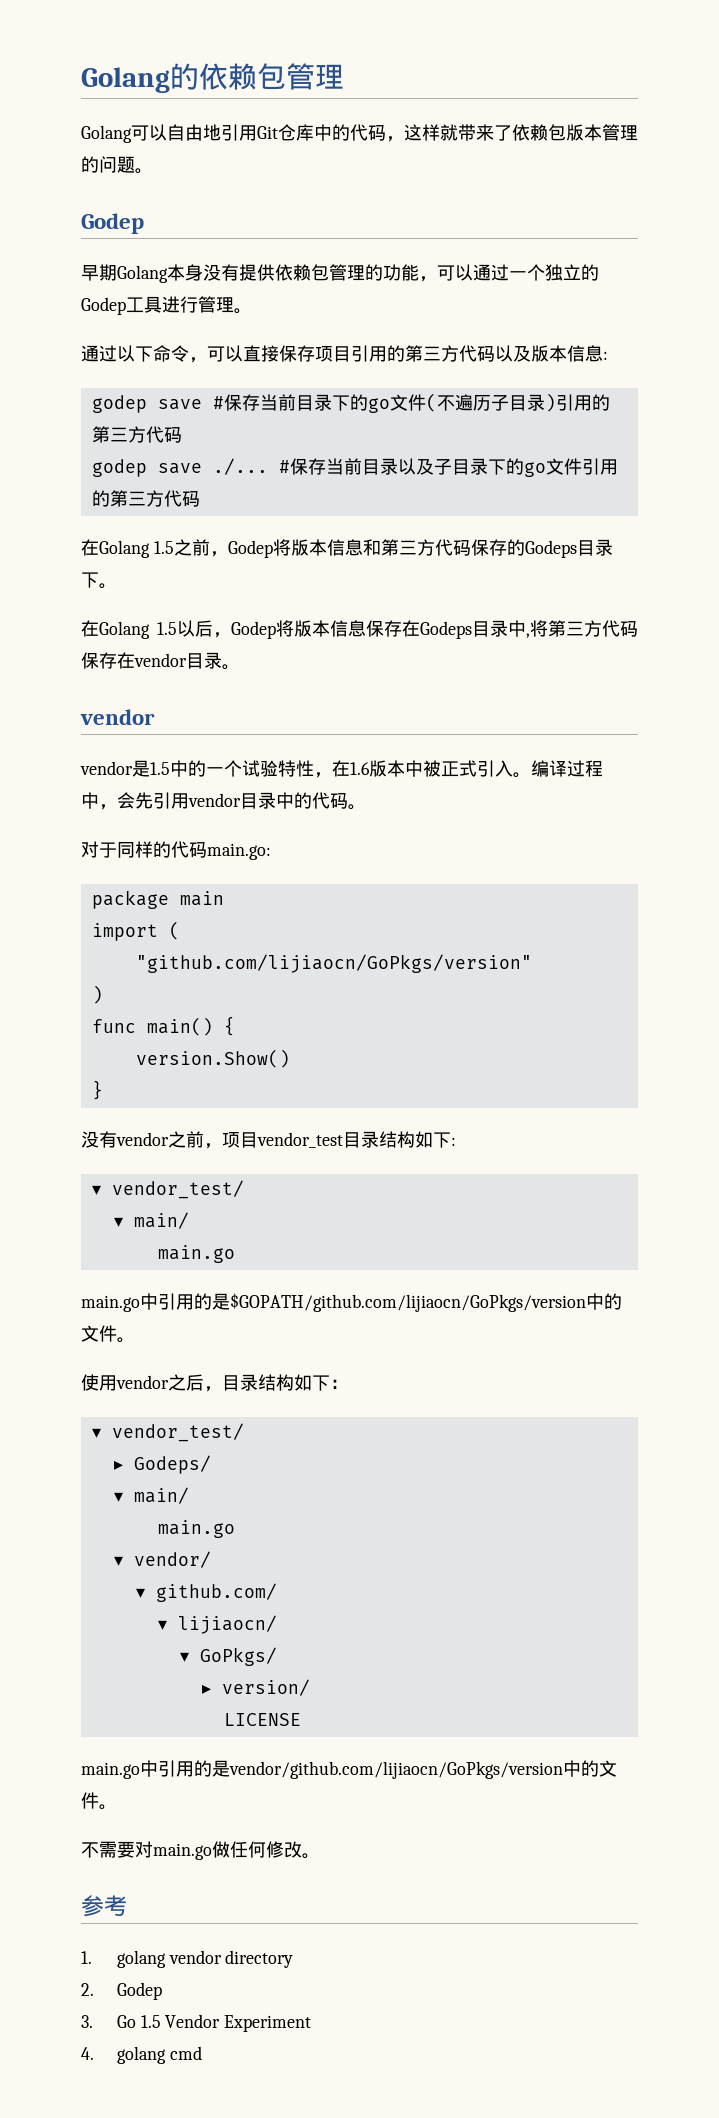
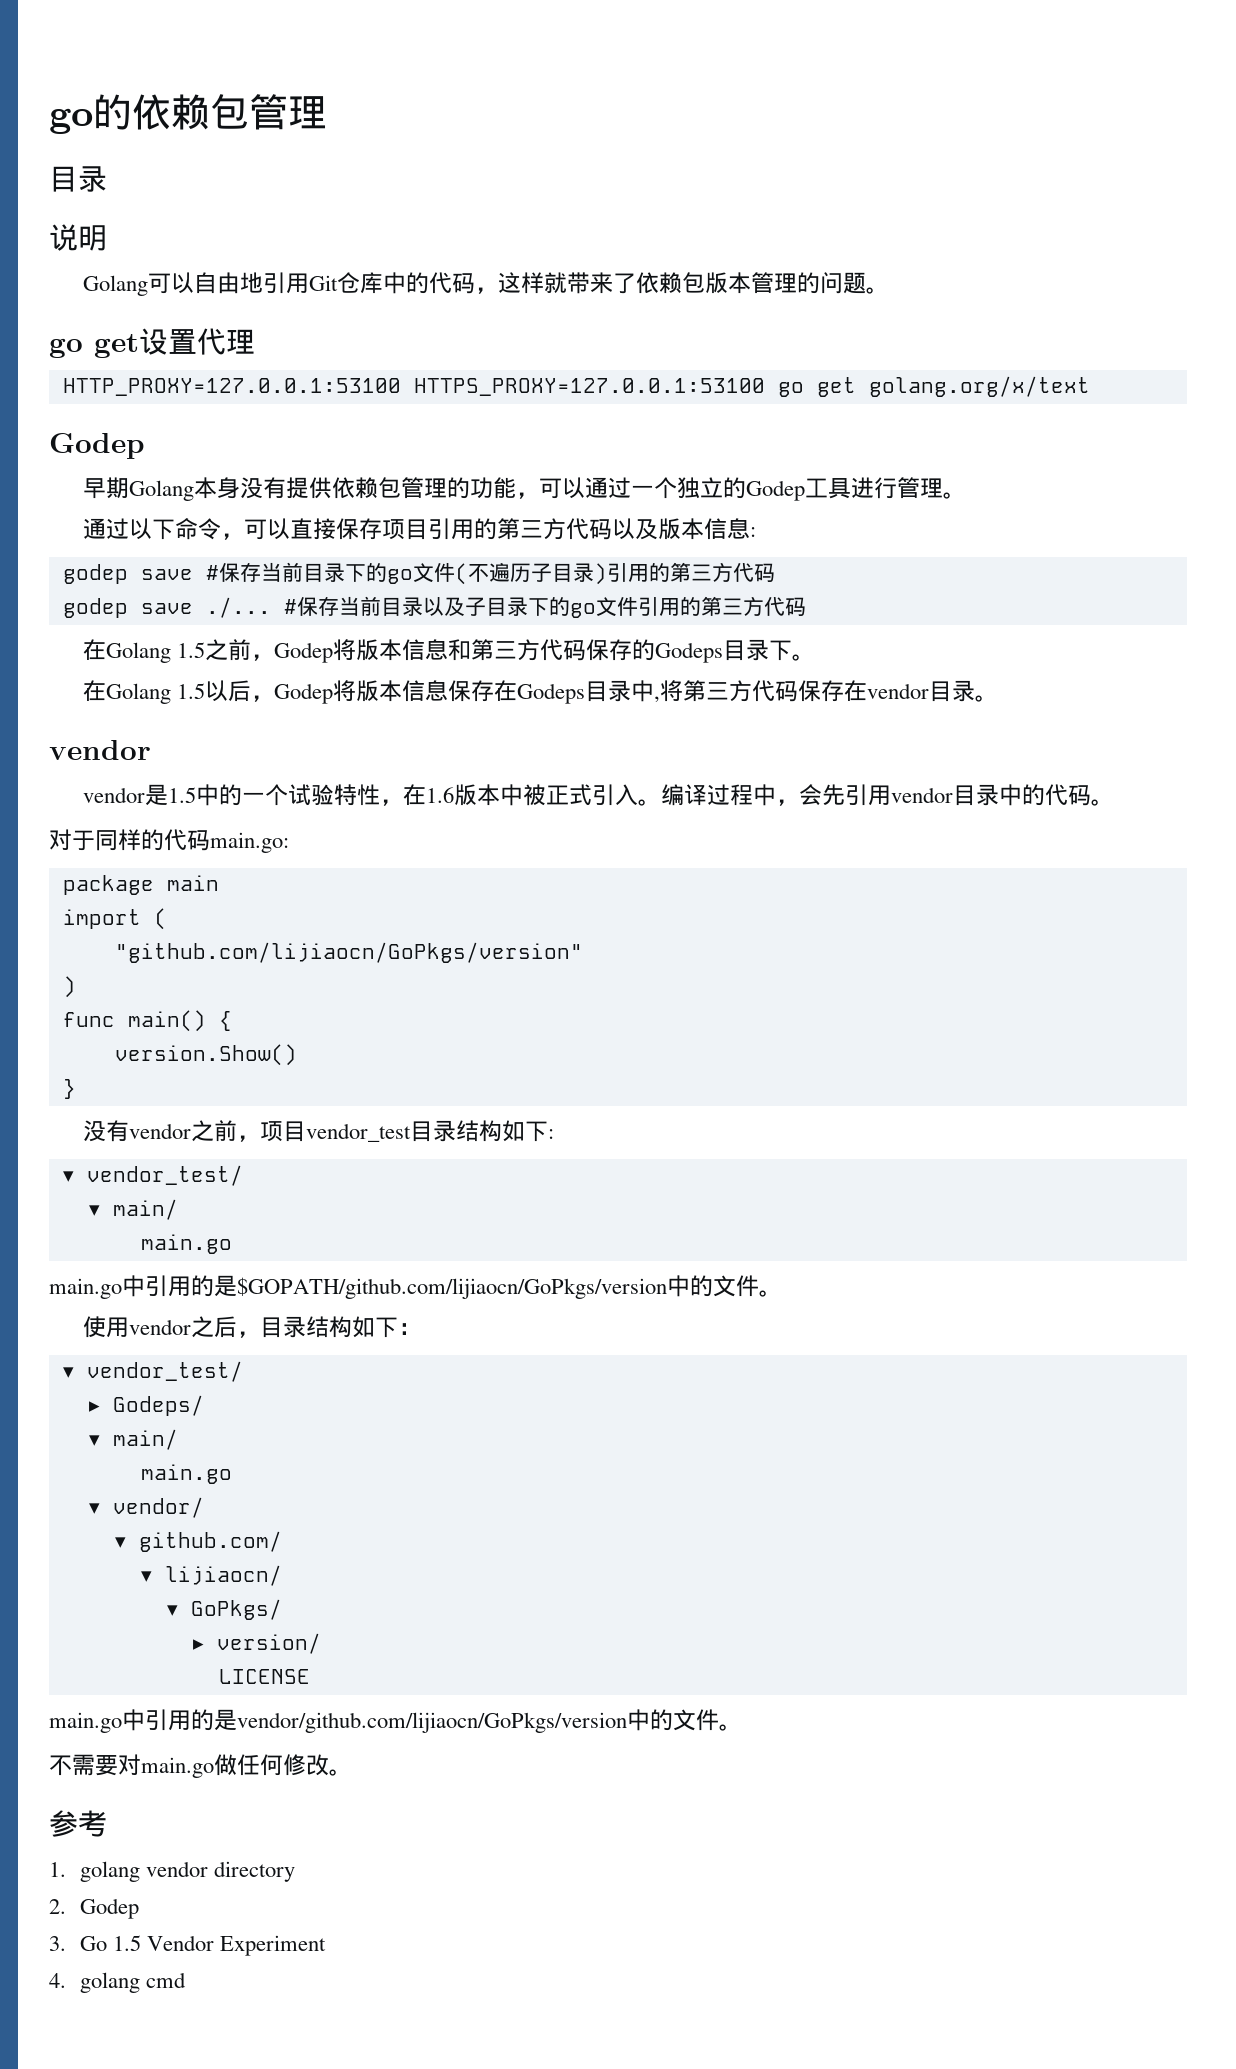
- Golang的依赖包管理
+ go的依赖包管理
+ 目录
+ 说明
+ go get设置代理
+ HTTP_PROXY=127.0.0.1:53100 HTTPS_PROXY=127.0.0.1:53100 go get golang.org/x/text

